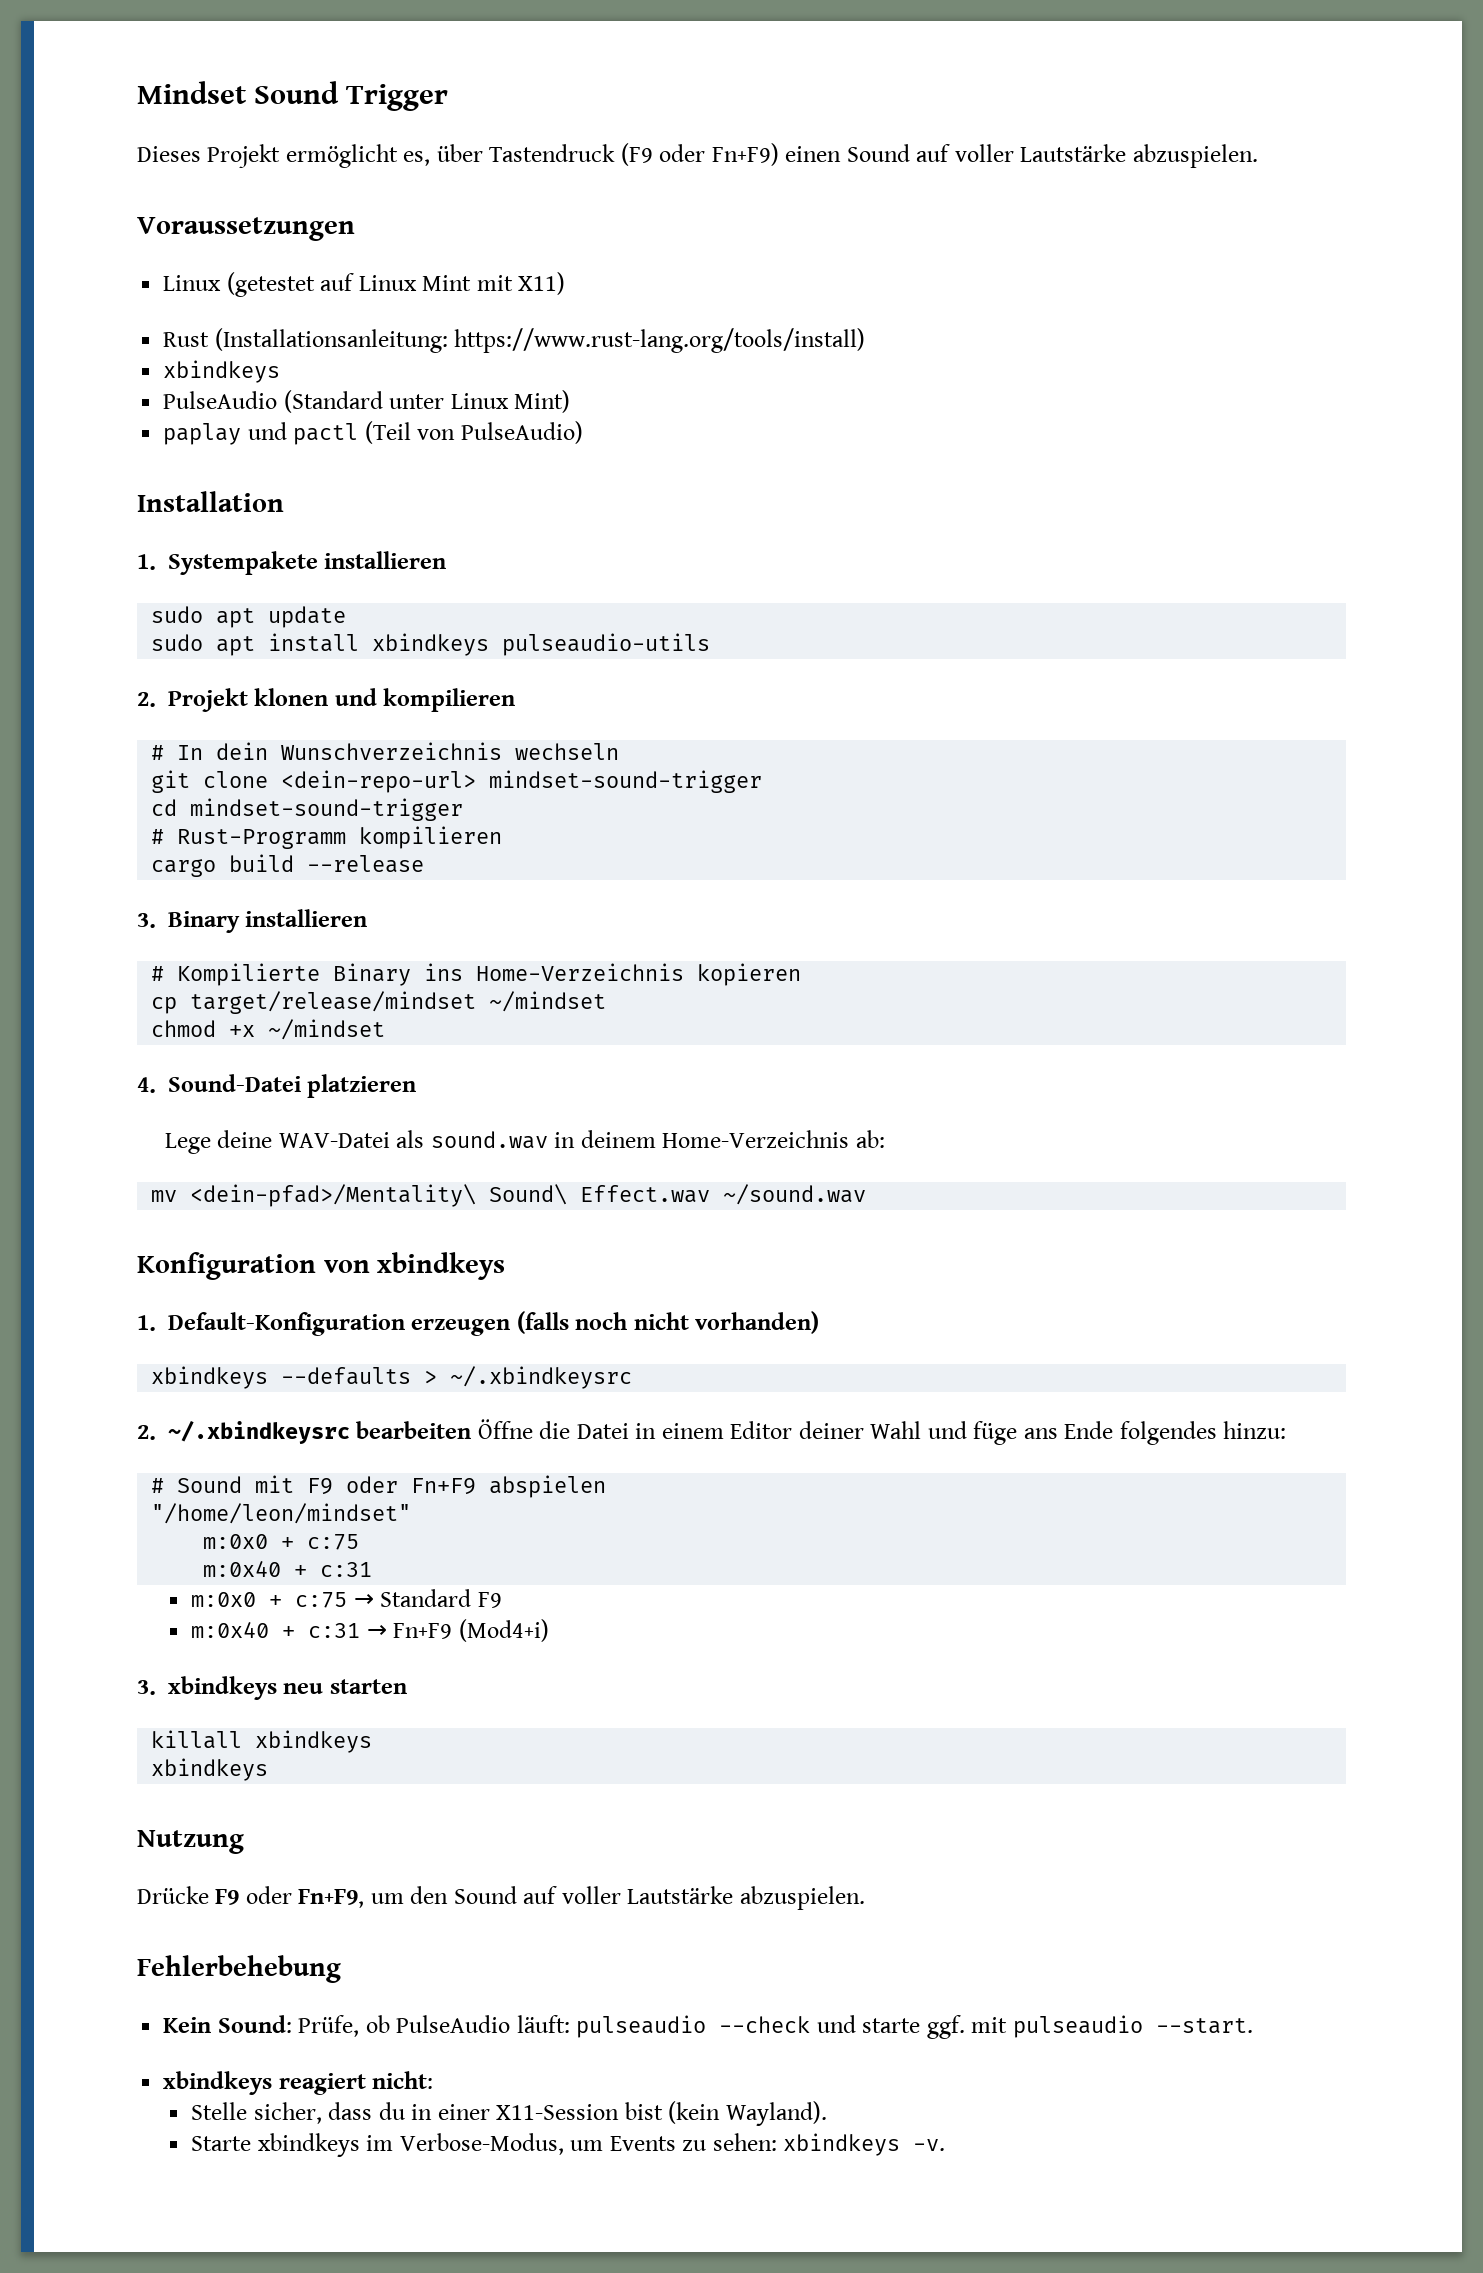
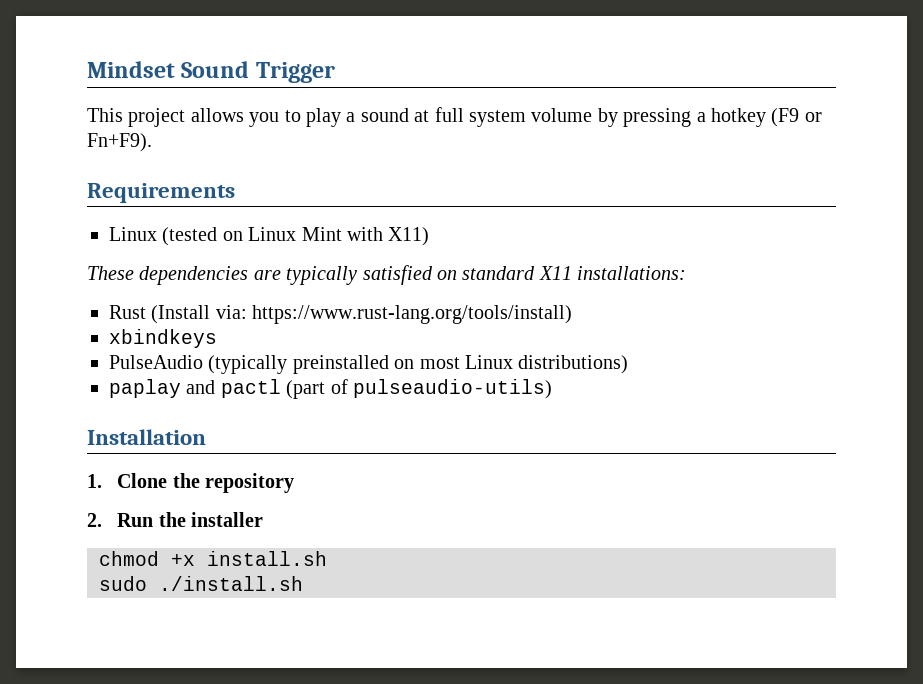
- Dieses Projekt ermöglicht es, über Tastendruck (F9 oder Fn+F9) einen Sound auf voller Lautstärke abzuspielen.
- Voraussetzungen
- Linux (getestet auf Linux Mint mit X11)
+ This project allows you to play a sound at full system volume by pressing a hotkey (F9 or Fn+F9).
+ Requirements
+ Linux (tested on Linux Mint with X11)
+ These dependencies are typically satisfied on standard X11 installations:
- Rust (Installationsanleitung: https://www.rust-lang.org/tools/install)
+ Rust (Install via: https://www.rust-lang.org/tools/install)
- PulseAudio (Standard unter Linux Mint)
- paplay und pactl (Teil von PulseAudio)
+ PulseAudio (typically preinstalled on most Linux distributions)
+ paplay and pactl (part of pulseaudio-utils)
  Installation
- 1. Systempakete installieren
- sudo apt update
- sudo apt install xbindkeys pulseaudio-utils
- 2. Projekt klonen und kompilieren
- # In dein Wunschverzeichnis wechseln
- git clone <dein-repo-url> mindset-sound-trigger
- cd mindset-sound-trigger
- # Rust-Programm kompilieren
- cargo build --release
- 3. Binary installieren
- # Kompilierte Binary ins Home-Verzeichnis kopieren
- cp target/release/mindset ~/mindset
- chmod +x ~/mindset
- 4. Sound-Datei platzieren
- Lege deine WAV-Datei als sound.wav in deinem Home-Verzeichnis ab:
- mv <dein-pfad>/Mentality\ Sound\ Effect.wav ~/sound.wav
- Konfiguration von xbindkeys
- 1. Default-Konfiguration erzeugen (falls noch nicht vorhanden)
- xbindkeys --defaults > ~/.xbindkeysrc
- 2. ~/.xbindkeysrc bearbeiten Öffne die Datei in einem Editor deiner Wahl und füge ans Ende folgendes hinzu:
- # Sound mit F9 oder Fn+F9 abspielen
- "/home/leon/mindset"
- m:0x0 + c:75
- m:0x40 + c:31
- m:0x0 + c:75 → Standard F9
- m:0x40 + c:31 → Fn+F9 (Mod4+i)
- 3. xbindkeys neu starten
- killall xbindkeys
- xbindkeys
- Nutzung
- Drücke F9 oder Fn+F9, um den Sound auf voller Lautstärke abzuspielen.
- Fehlerbehebung
- Kein Sound: Prüfe, ob PulseAudio läuft: pulseaudio --check und starte ggf. mit pulseaudio --start.
- xbindkeys reagiert nicht:
- Stelle sicher, dass du in einer X11-Session bist (kein Wayland).
- Starte xbindkeys im Verbose-Modus, um Events zu sehen: xbindkeys -v.
+ 1. Clone the repository
+ 2. Run the installer
+ chmod +x install.sh
+ sudo ./install.sh

